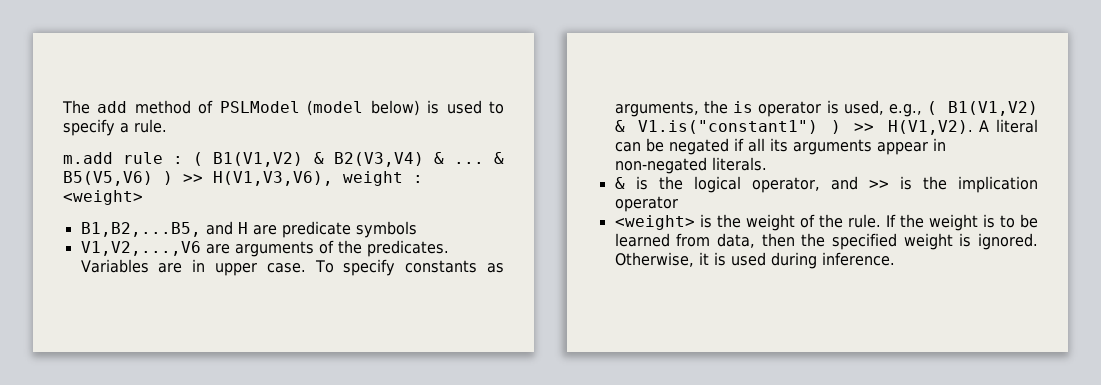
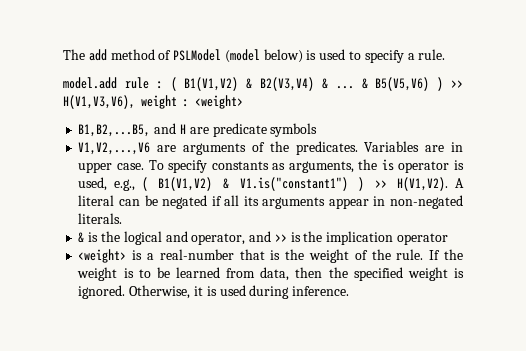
- m.add rule : ( B1(V1,V2) & B2(V3,V4) & ...
+ model.add rule : ( B1(V1,V2) & B2(V3,V4) & ...
- & is the logical operator, and >> is the implication operator
+ & is the logical and operator, and >> is the implication operator
- <weight> is the weight of the rule.
+ <weight> is a real-number that is the weight of the rule.

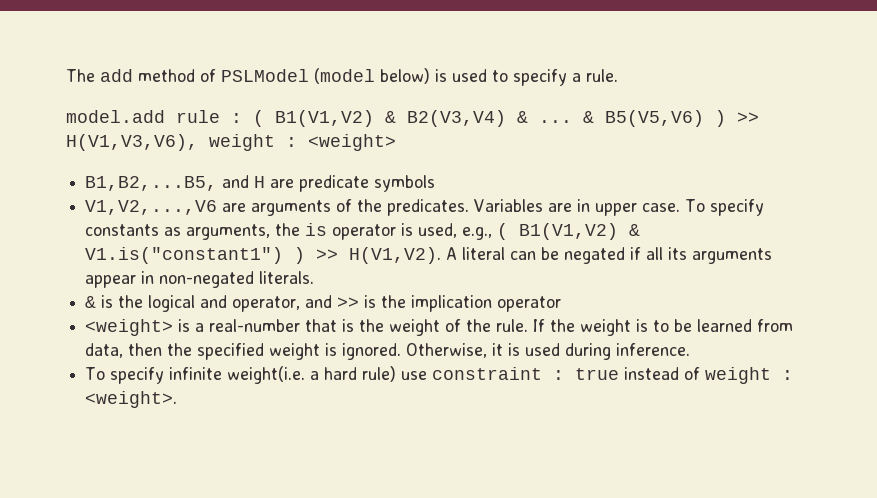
+ To specify infinite weight(i.e. a hard rule) use constraint : true instead of weight : <weight>.

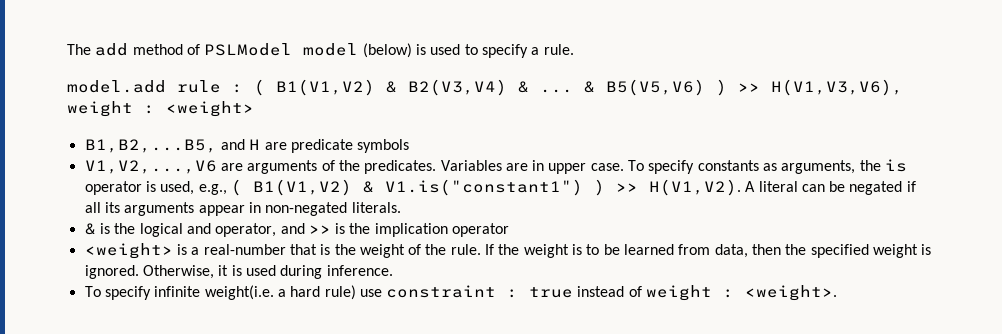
- The add method of PSLModel (model below) is used to specify a rule.
+ The add method of PSLModel model (below) is used to specify a rule.

